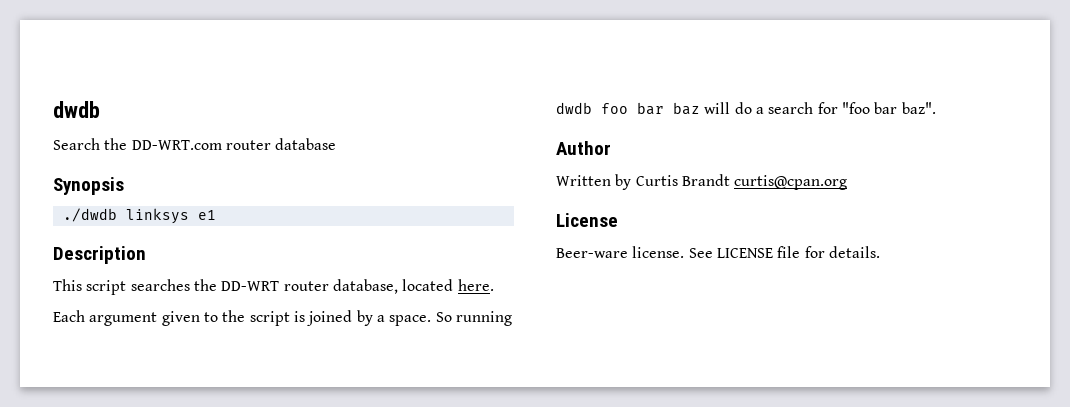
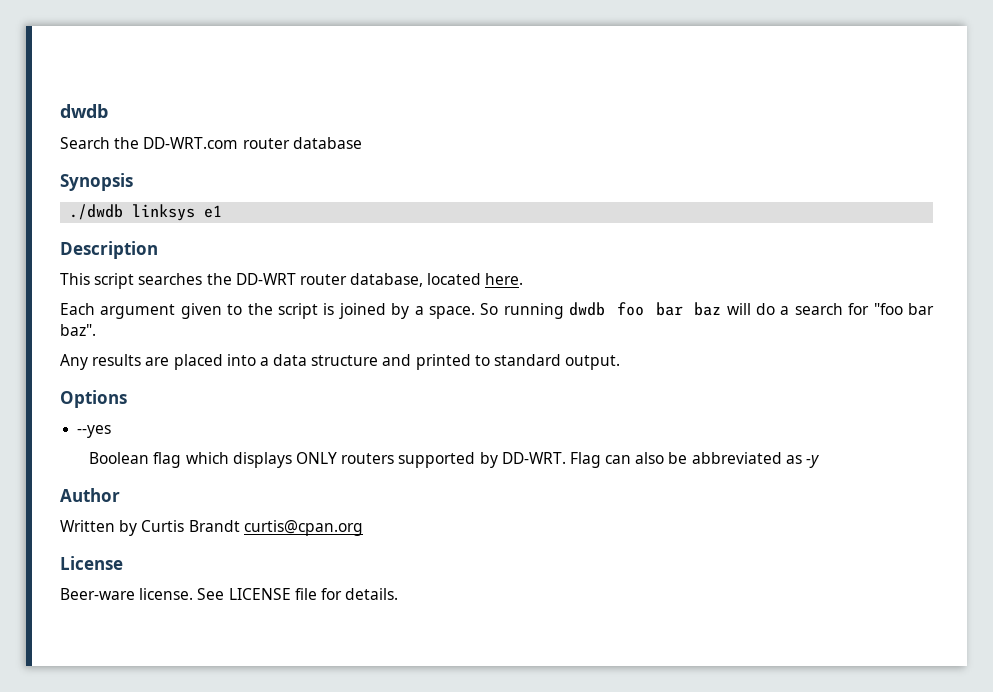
+ Any results are placed into a data structure and printed to standard output.
+ Options
+ --yes
+ Boolean flag which displays ONLY routers supported by DD-WRT. Flag can also be abbreviated as -y

